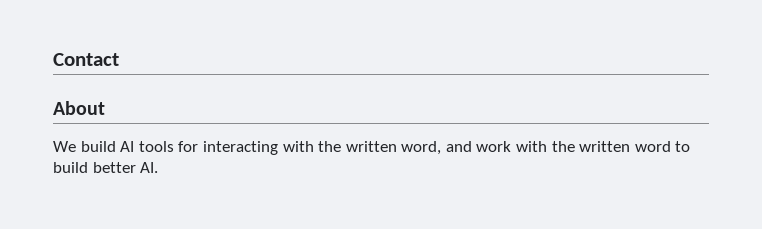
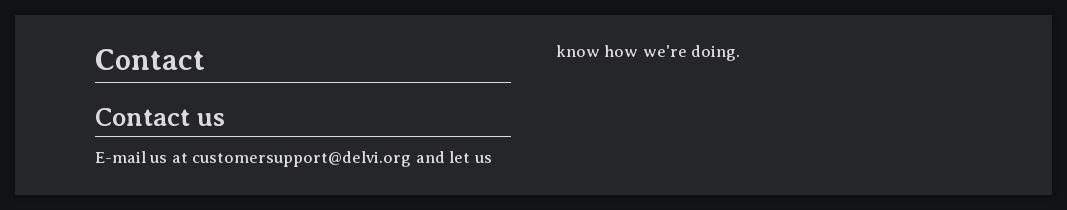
- About
- We build AI tools for interacting with the written word, and work with the written word to build better AI.
+ Contact us
+ E-mail us at customersupport@delvi.org and let us know how we're doing.

